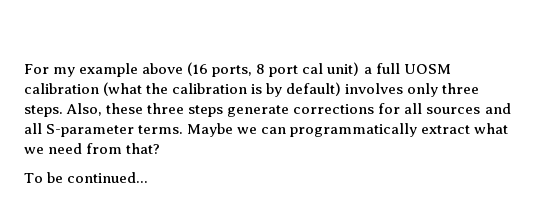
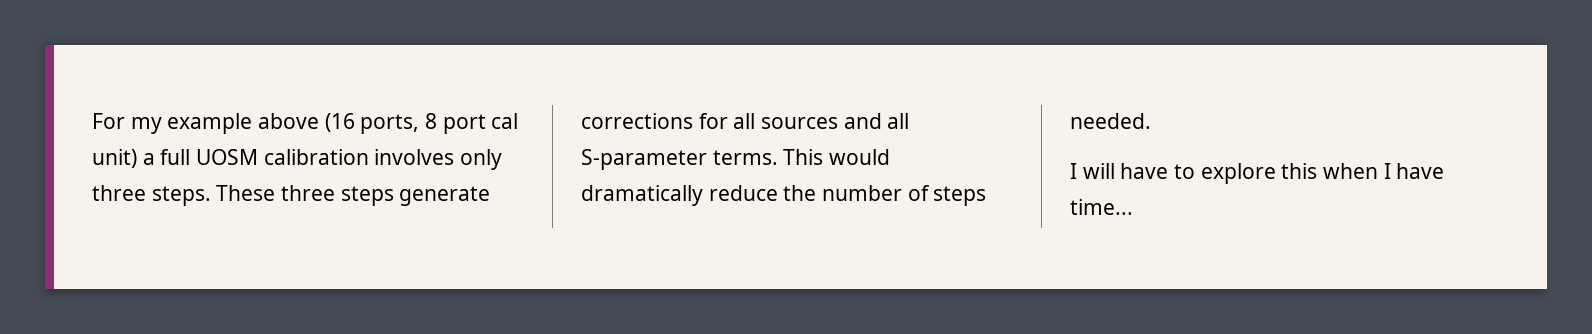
- For my example above (16 ports, 8 port cal unit) a full UOSM calibration (what the calibration is by default) involves only three steps.
+ For my example above (16 ports, 8 port cal unit) a full UOSM calibration involves only three steps.
- Also, these three steps generate corrections for all sources and all S-parameter terms.
+ These three steps generate corrections for all sources and all S-parameter terms.
- Maybe we can programmatically extract what we need from that?
- To be continued...
+ This would dramatically reduce the number of steps needed.
+ I will have to explore this when I have time...

